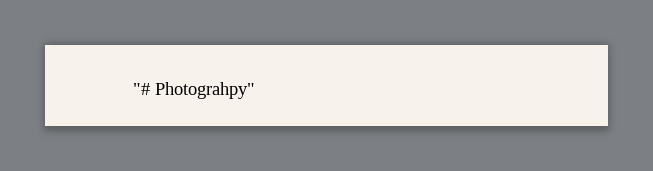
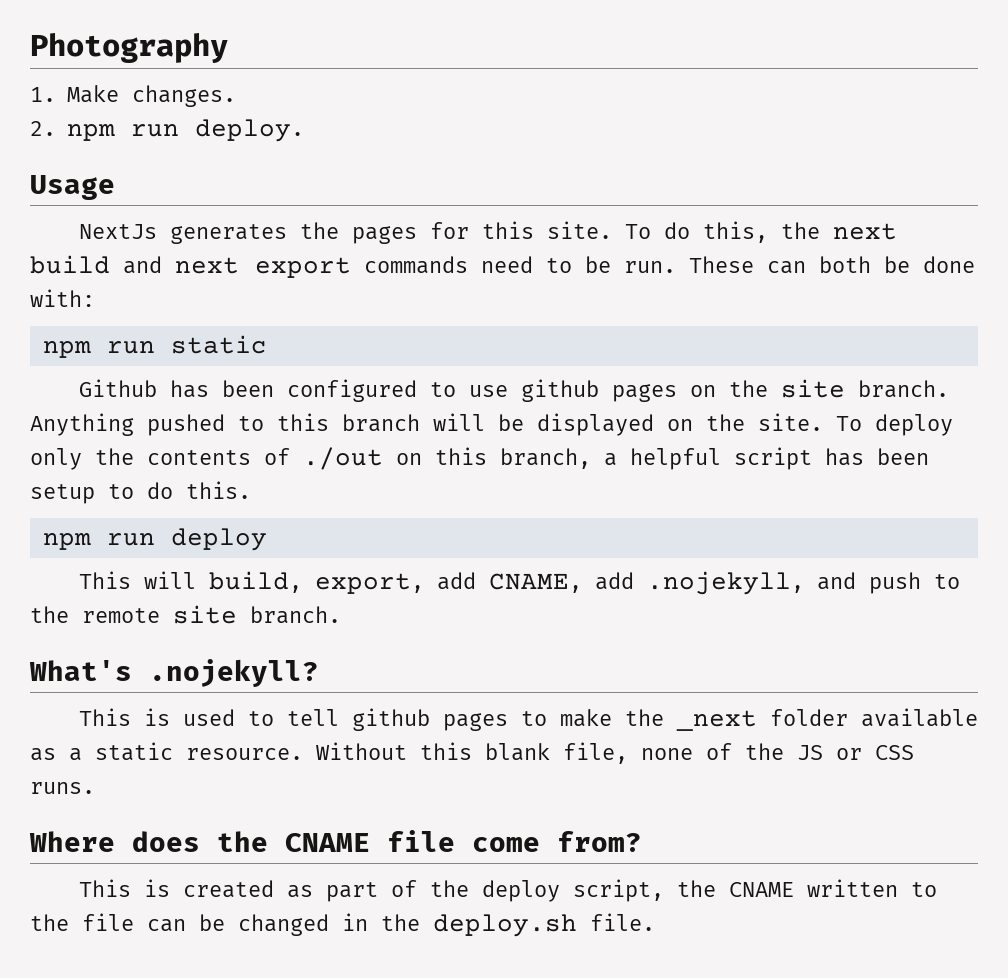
- "# Photograhpy"
+ Photography
+ 1. Make changes.
+ 2. npm run deploy.
+ Usage
+ NextJs generates the pages for this site. To do this, the next build and next export commands need to be run. These can both be done with:
+ npm run static
+ Github has been configured to use github pages on the site branch. Anything pushed to this branch will be displayed on the site. To deploy only the contents of ./out on this branch, a helpful script has been setup to do this.
+ npm run deploy
+ This will build, export, add CNAME, add .nojekyll, and push to the remote site branch.
+ What's .nojekyll?
+ This is used to tell github pages to make the _next folder available as a static resource. Without this blank file, none of the JS or CSS runs.
+ Where does the CNAME file come from?
+ This is created as part of the deploy script, the CNAME written to the file can be changed in the deploy.sh file.

